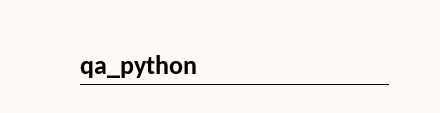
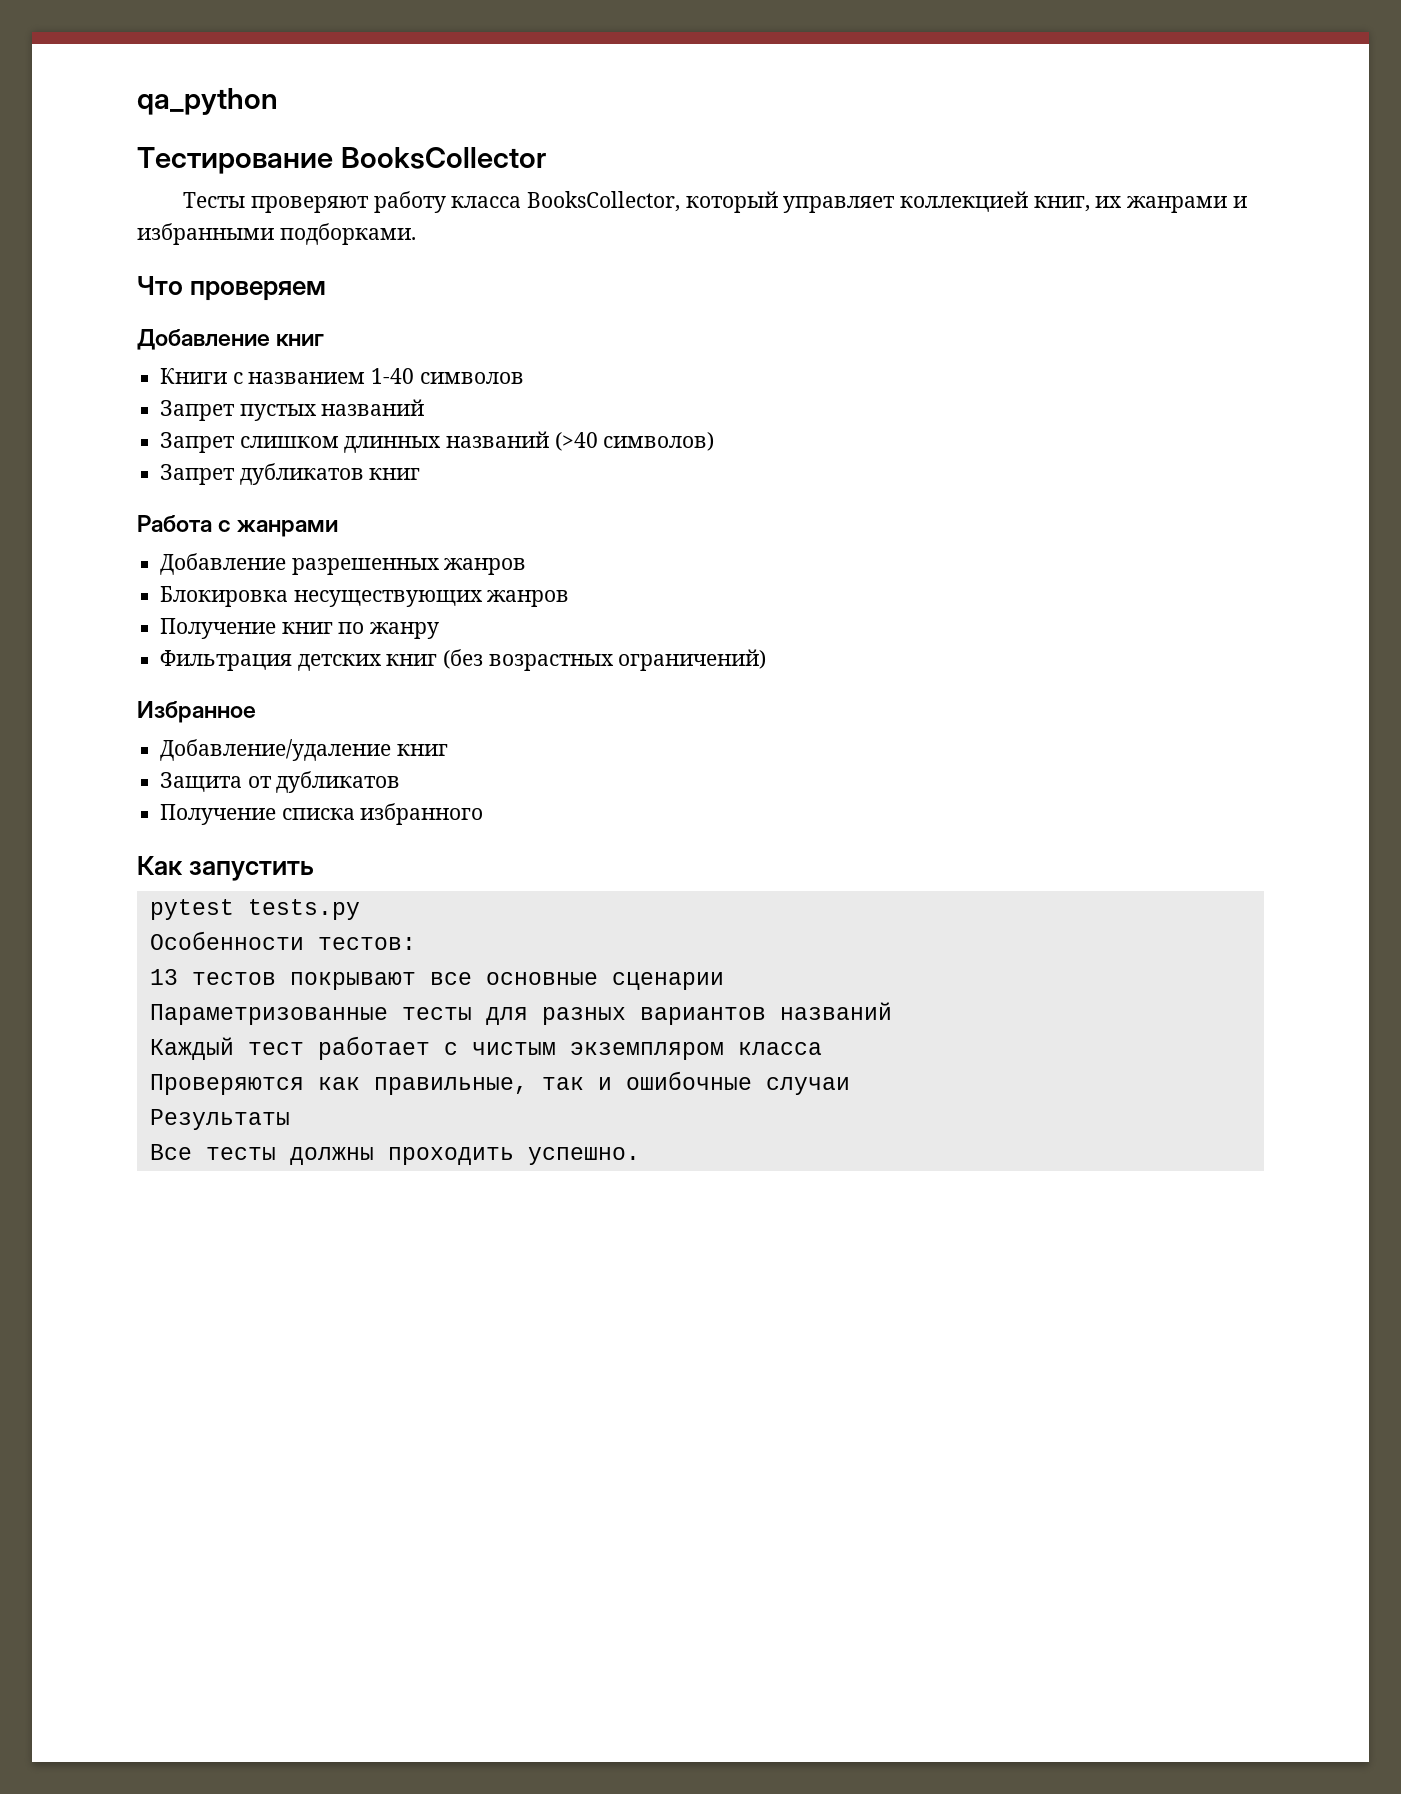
+ Тестирование BooksCollector
+ Тесты проверяют работу класса BooksCollector, который управляет коллекцией книг, их жанрами и избранными подборками.
+ Что проверяем
+ Добавление книг
+ Книги с названием 1-40 символов
+ Запрет пустых названий
+ Запрет слишком длинных названий (>40 символов)
+ Запрет дубликатов книг
+ Работа с жанрами
+ Добавление разрешенных жанров
+ Блокировка несуществующих жанров
+ Получение книг по жанру
+ Фильтрация детских книг (без возрастных ограничений)
+ Избранное
+ Добавление/удаление книг
+ Защита от дубликатов
+ Получение списка избранного
+ Как запустить
+ pytest tests.py
+ Особенности тестов:
+ 13 тестов покрывают все основные сценарии
+ Параметризованные тесты для разных вариантов названий
+ Каждый тест работает с чистым экземпляром класса
+ Проверяются как правильные, так и ошибочные случаи
+ Результаты
+ Все тесты должны проходить успешно.

